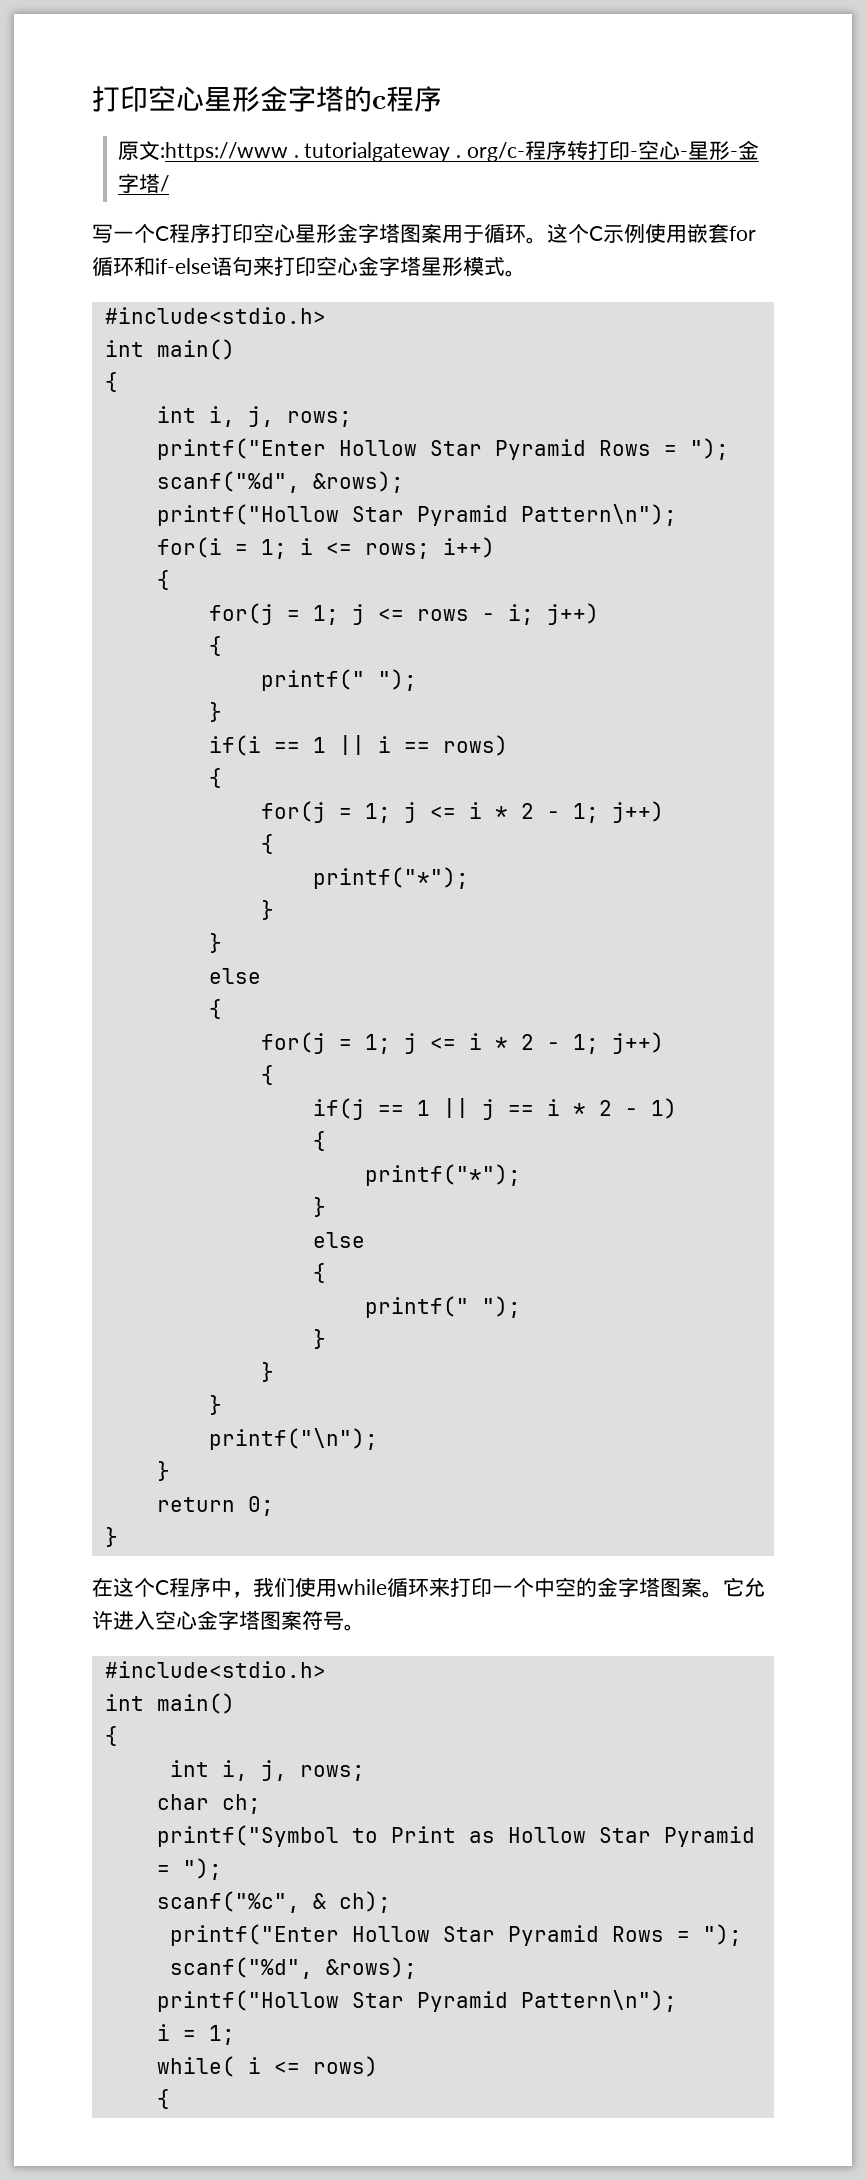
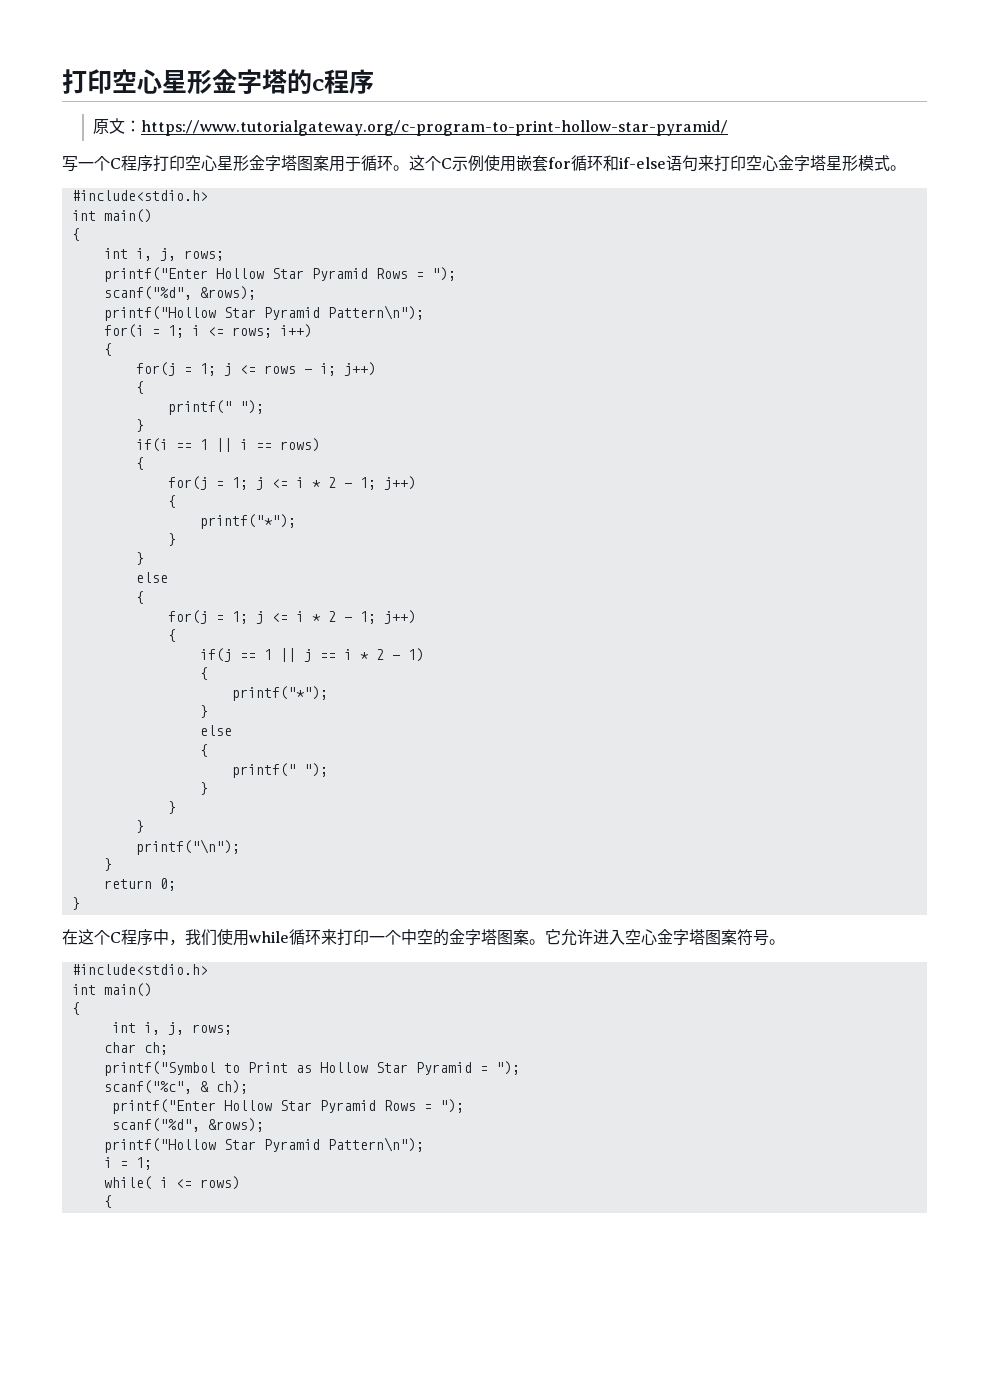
- 原文:https://www . tutorialgateway . org/c-程序转打印-空心-星形-金字塔/
+ 原文：https://www.tutorialgateway.org/c-program-to-print-hollow-star-pyramid/

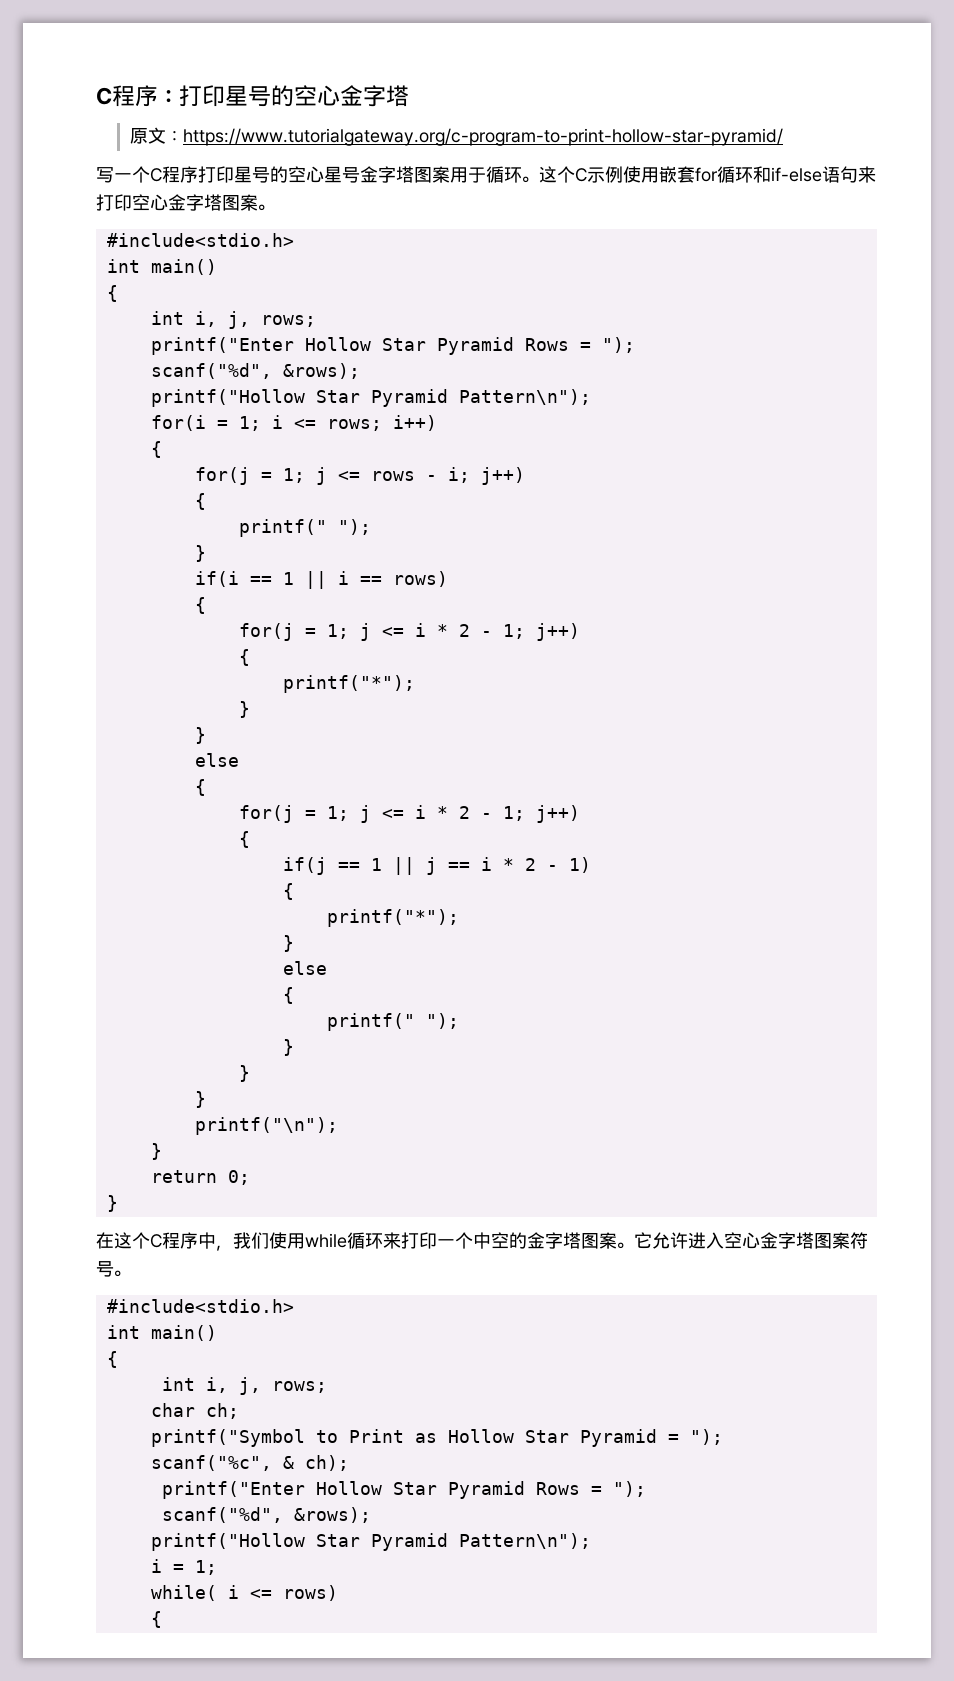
- 打印空心星形金字塔的c程序
+ C程序：打印星号的空心金字塔
- 写一个C程序打印空心星形金字塔图案用于循环。
+ 写一个C程序打印星号的空心星号金字塔图案用于循环。
- 这个C示例使用嵌套for循环和if-else语句来打印空心金字塔星形模式。
+ 这个C示例使用嵌套for循环和if-else语句来打印空心金字塔图案。

